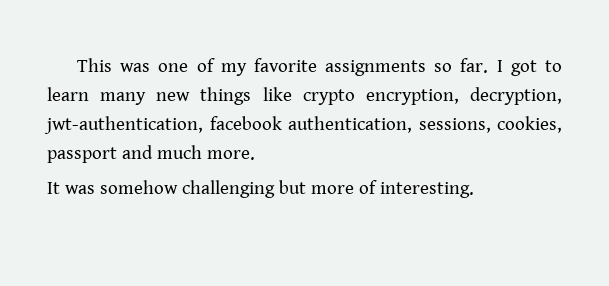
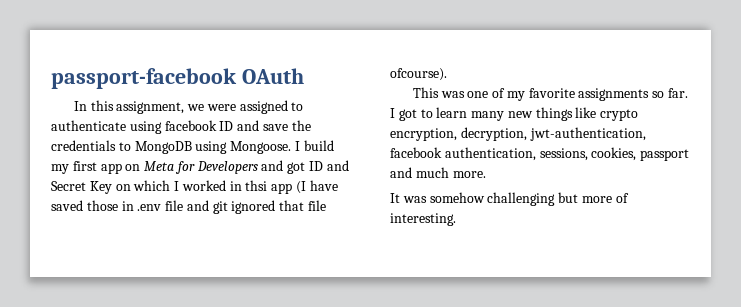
+ passport-facebook OAuth
+ In this assignment, we were assigned to authenticate using facebook ID and save the credentials to MongoDB using Mongoose. I build my first app on Meta for Developers and got ID and Secret Key on which I worked in thsi app (I have saved those in .env file and git ignored that file ofcourse).

